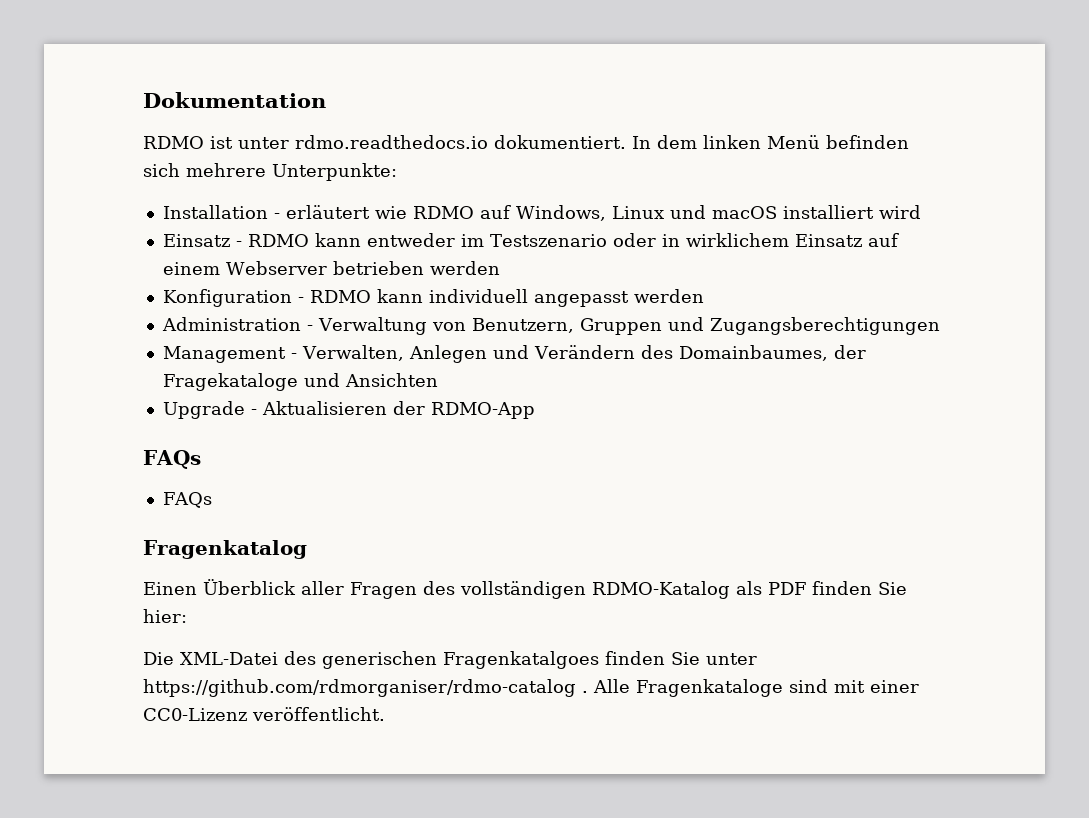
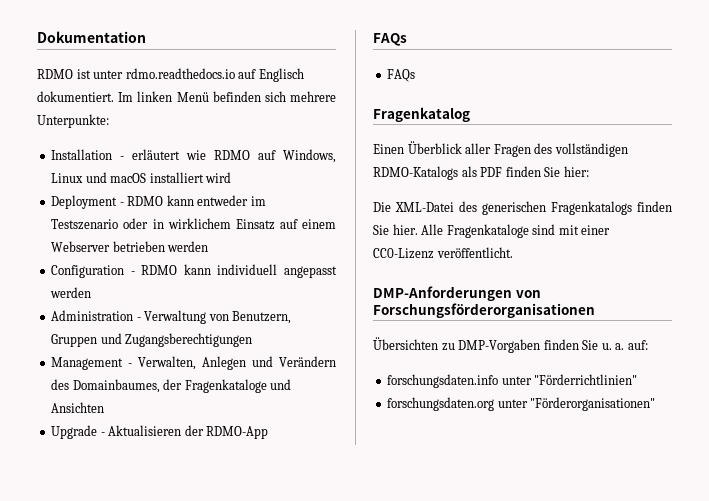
- RDMO ist unter rdmo.readthedocs.io dokumentiert. In dem linken Menü befinden sich mehrere Unterpunkte:
+ RDMO ist unter rdmo.readthedocs.io auf Englisch dokumentiert. Im linken Menü befinden sich mehrere Unterpunkte:
- Einsatz - RDMO kann entweder im Testszenario oder in wirklichem Einsatz auf einem Webserver betrieben werden
+ Deployment - RDMO kann entweder im Testszenario oder in wirklichem Einsatz auf einem Webserver betrieben werden
- Konfiguration - RDMO kann individuell angepasst werden
+ Configuration - RDMO kann individuell angepasst werden
- Management - Verwalten, Anlegen und Verändern des Domainbaumes, der Fragekataloge und Ansichten
+ Management - Verwalten, Anlegen und Verändern des Domainbaumes, der Fragenkataloge und Ansichten
- Einen Überblick aller Fragen des vollständigen RDMO-Katalog als PDF finden Sie hier:
+ Einen Überblick aller Fragen des vollständigen RDMO-Katalogs als PDF finden Sie hier:
- Die XML-Datei des generischen Fragenkatalgoes finden Sie unter https://github.com/rdmorganiser/rdmo-catalog .
+ Die XML-Datei des generischen Fragenkatalogs finden Sie hier.
+ DMP-Anforderungen von Forschungsförderorganisationen
+ Übersichten zu DMP-Vorgaben finden Sie u. a. auf:
+ forschungsdaten.info unter "Förderrichtlinien"
+ forschungsdaten.org unter "Förderorganisationen"

